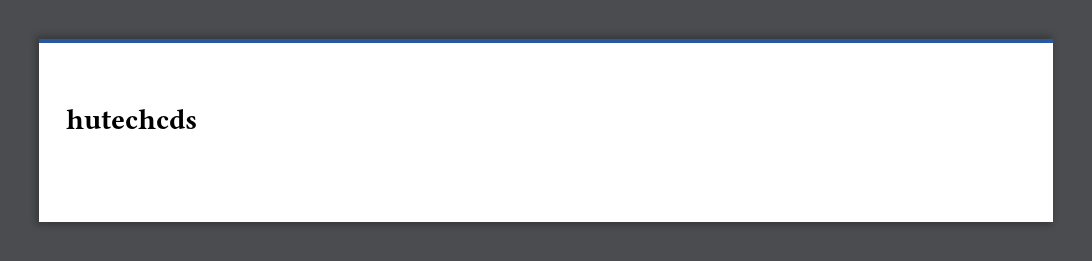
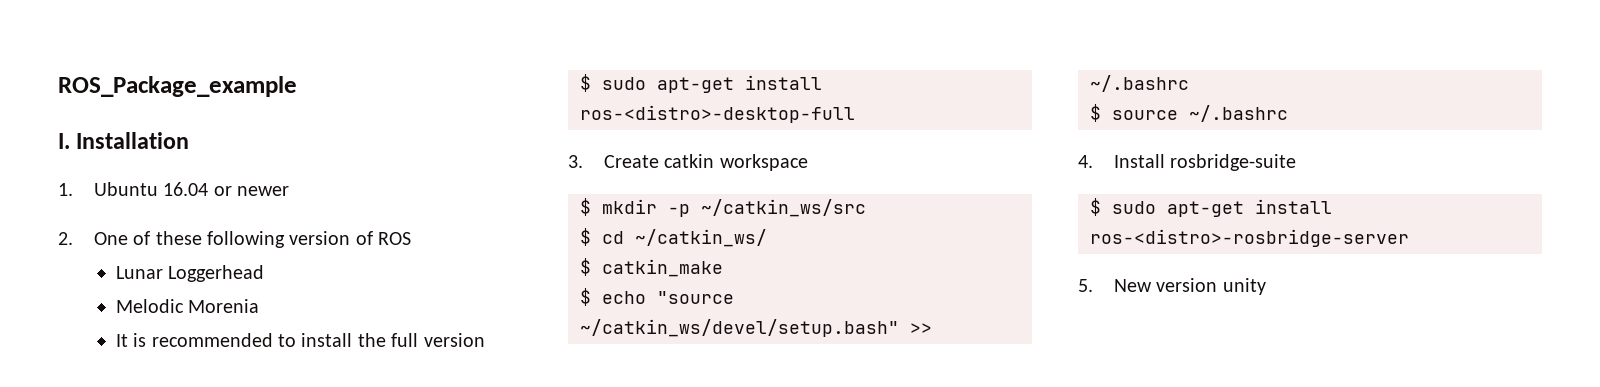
- hutechcds
+ ROS_Package_example
+ I. Installation
+ 1. Ubuntu 16.04 or newer
+ 2. One of these following version of ROS
+ Lunar Loggerhead
+ Melodic Morenia
+ It is recommended to install the full version
+ $ sudo apt-get install ros-<distro>-desktop-full
+ 3. Create catkin workspace
+ $ mkdir -p ~/catkin_ws/src
+ $ cd ~/catkin_ws/
+ $ catkin_make
+ $ echo "source ~/catkin_ws/devel/setup.bash" >> ~/.bashrc
+ $ source ~/.bashrc
+ 4. Install rosbridge-suite
+ $ sudo apt-get install ros-<distro>-rosbridge-server
+ 5. New version unity

